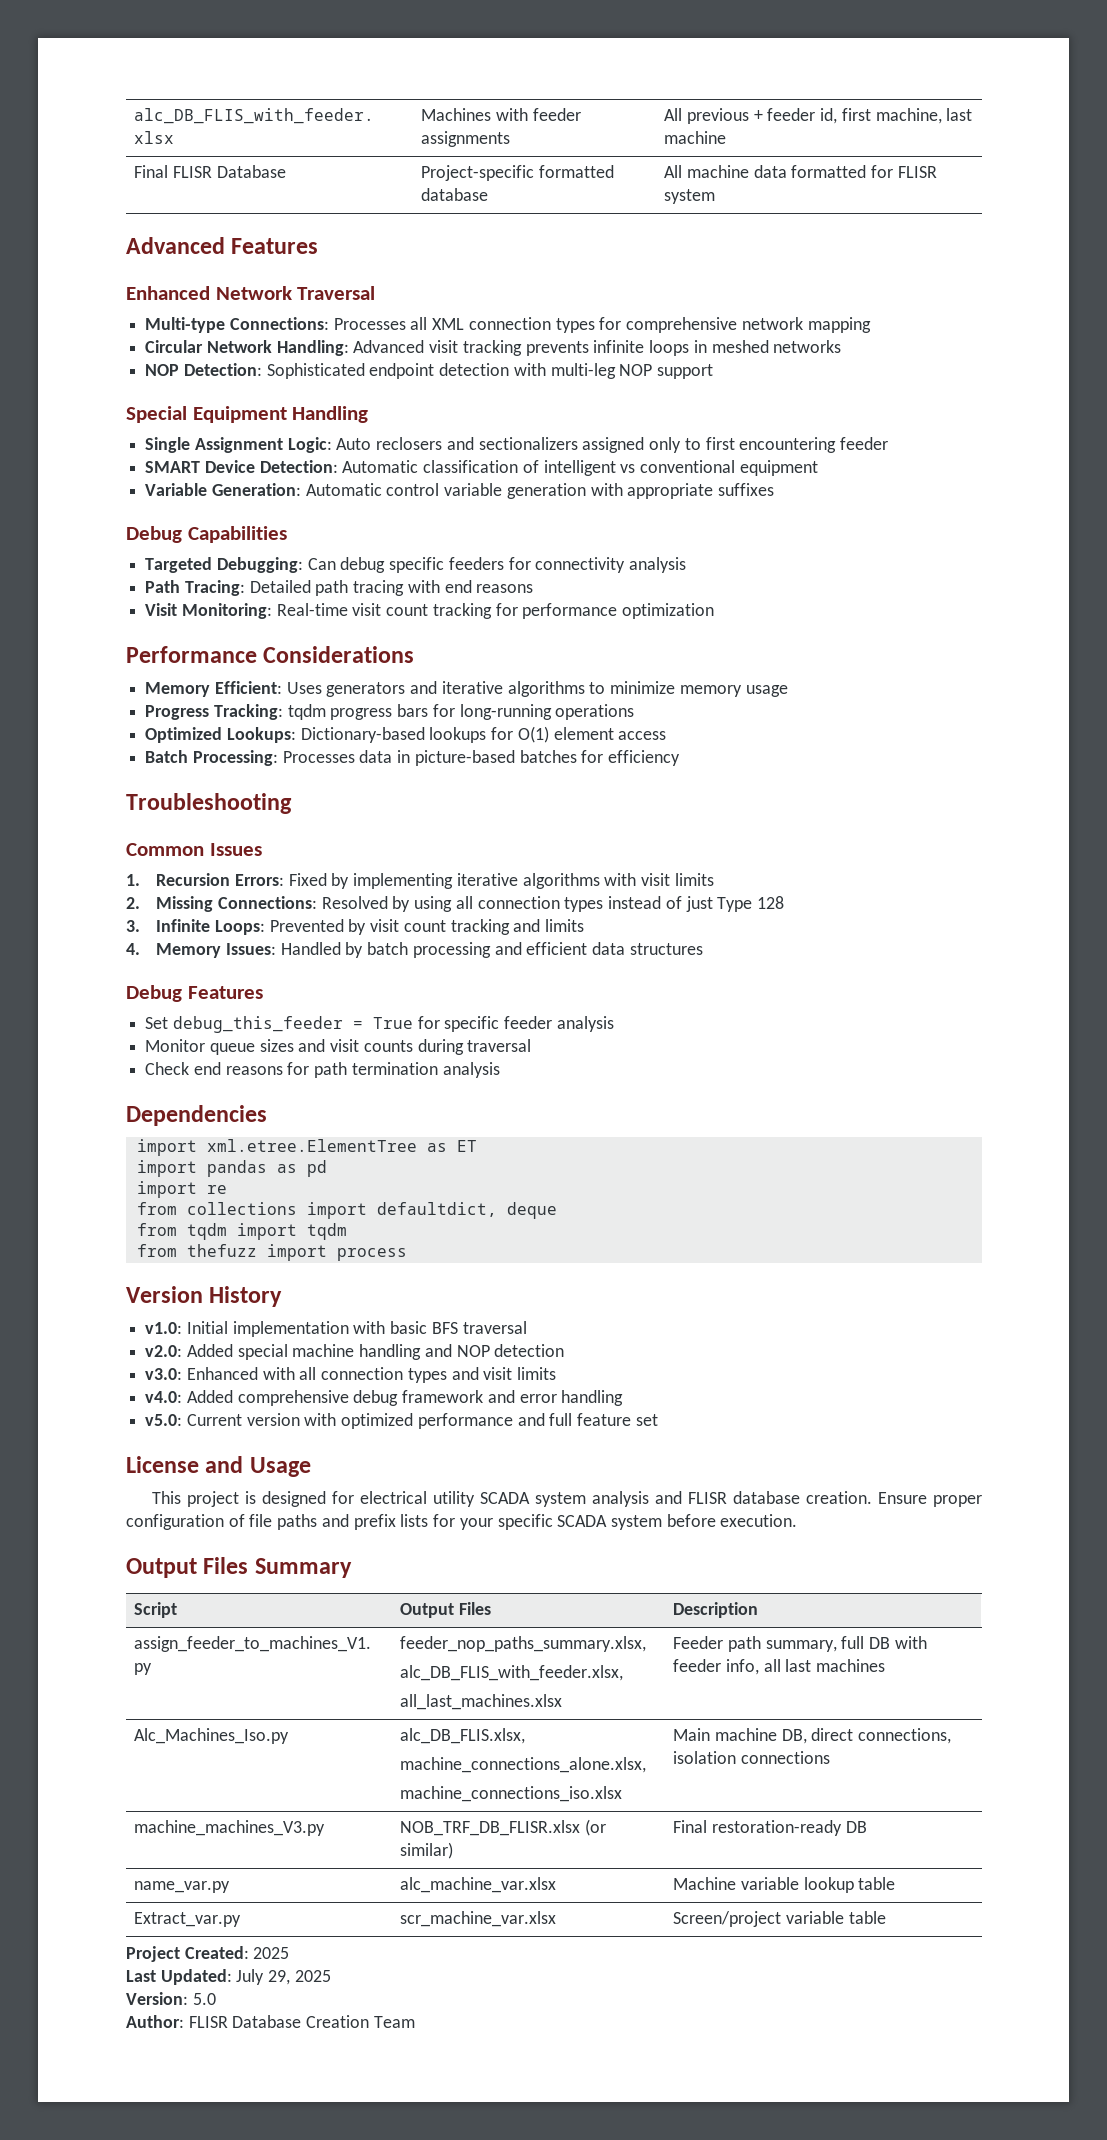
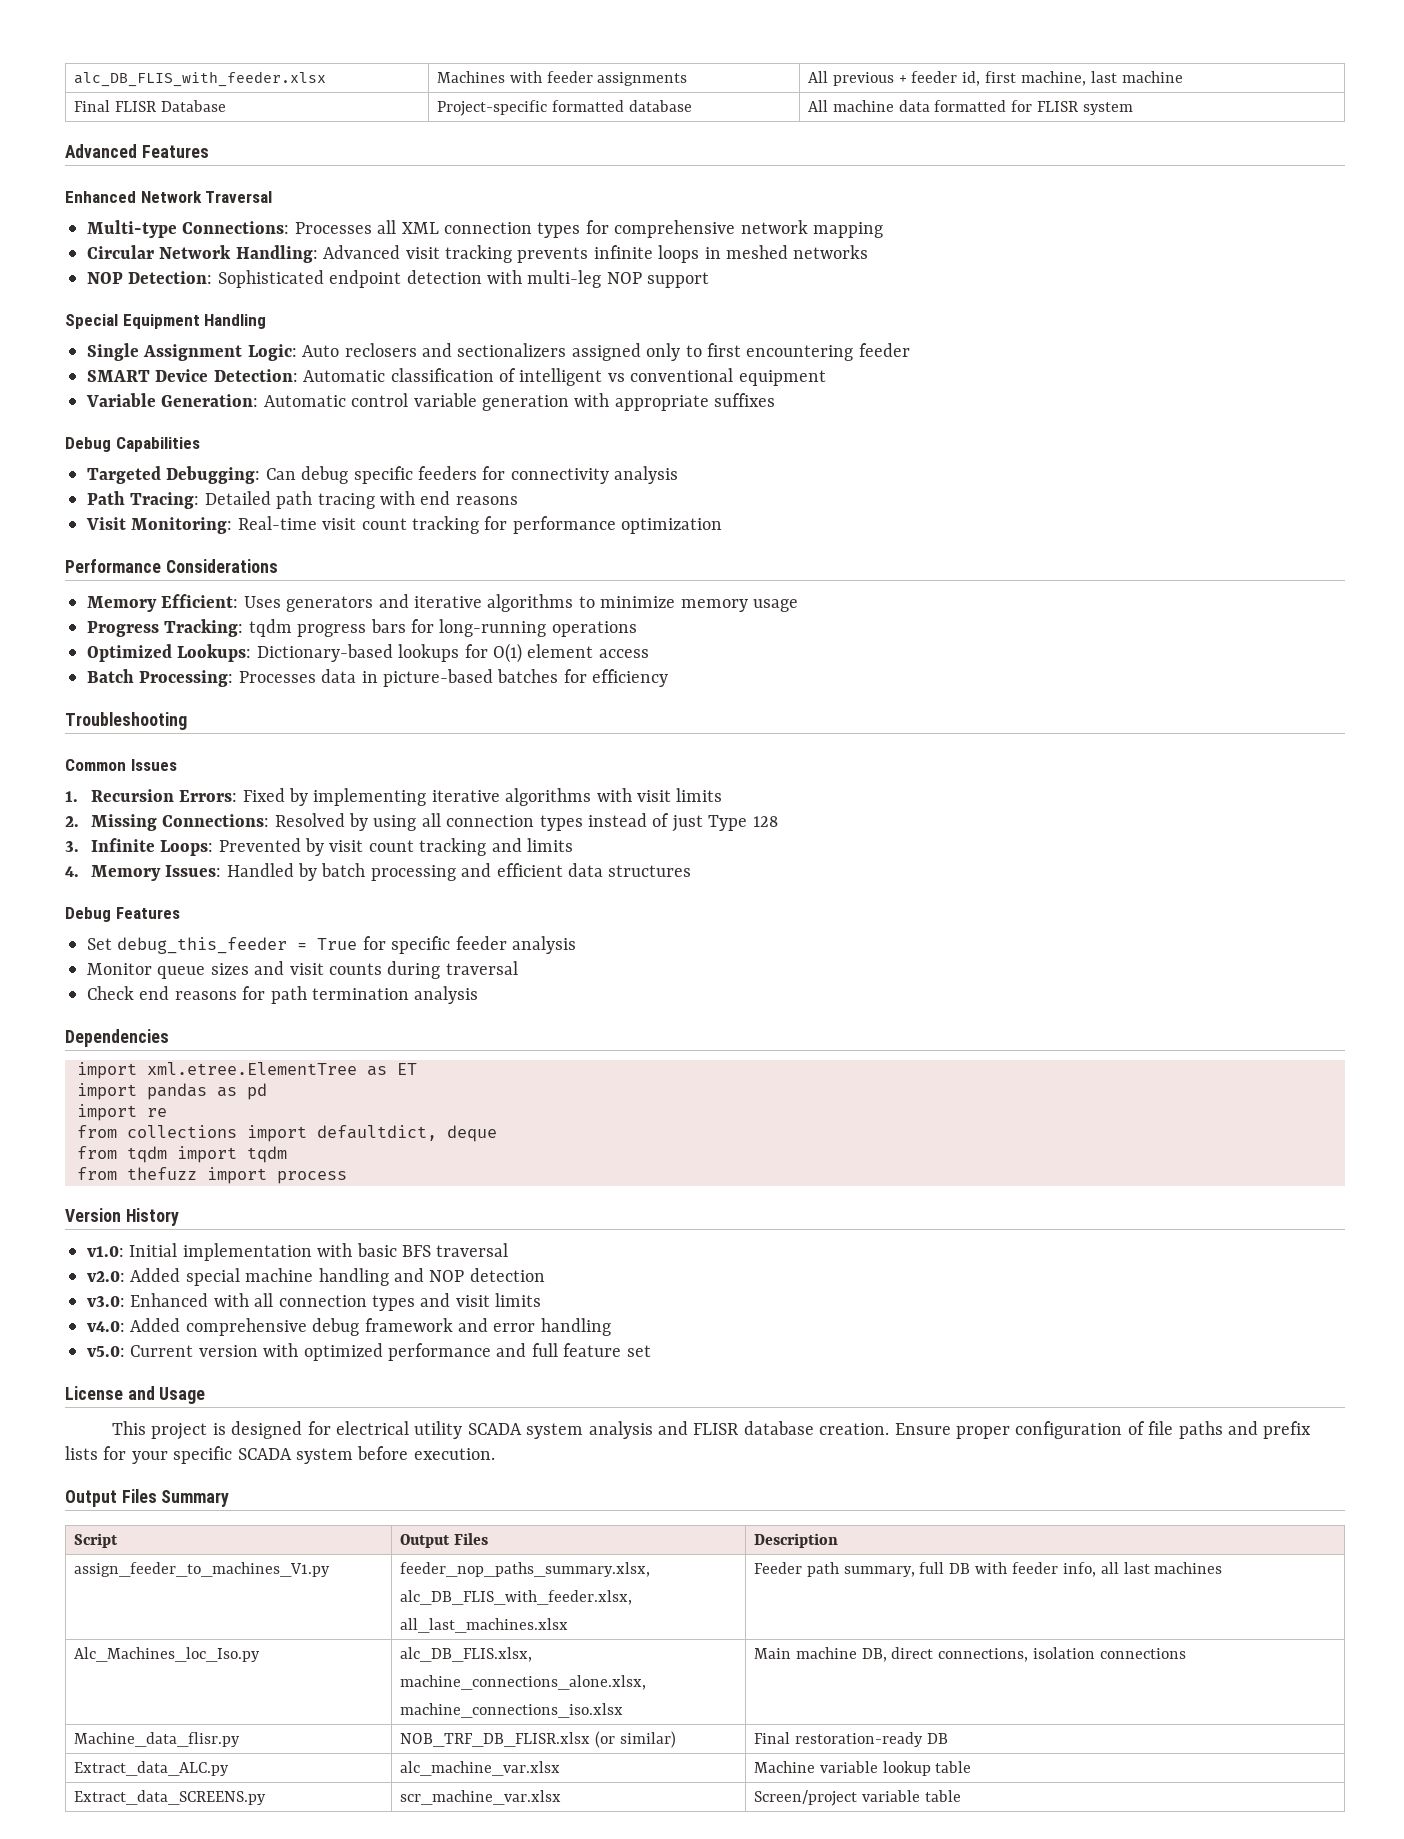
- Alc_Machines_Iso.py | alc_DB_FLIS.xlsx,
+ Alc_Machines_loc_Iso.py | alc_DB_FLIS.xlsx,
- machine_machines_V3.py | NOB_TRF_DB_FLISR.xlsx (or similar) | Final restoration-ready DB
+ Machine_data_flisr.py | NOB_TRF_DB_FLISR.xlsx (or similar) | Final restoration-ready DB
- name_var.py | alc_machine_var.xlsx | Machine variable lookup table
+ Extract_data_ALC.py | alc_machine_var.xlsx | Machine variable lookup table
- Extract_var.py | scr_machine_var.xlsx | Screen/project variable table
+ Extract_data_SCREENS.py | scr_machine_var.xlsx | Screen/project variable table
- Project Created: 2025
- Last Updated: July 29, 2025
- Version: 5.0
- Author: FLISR Database Creation Team

